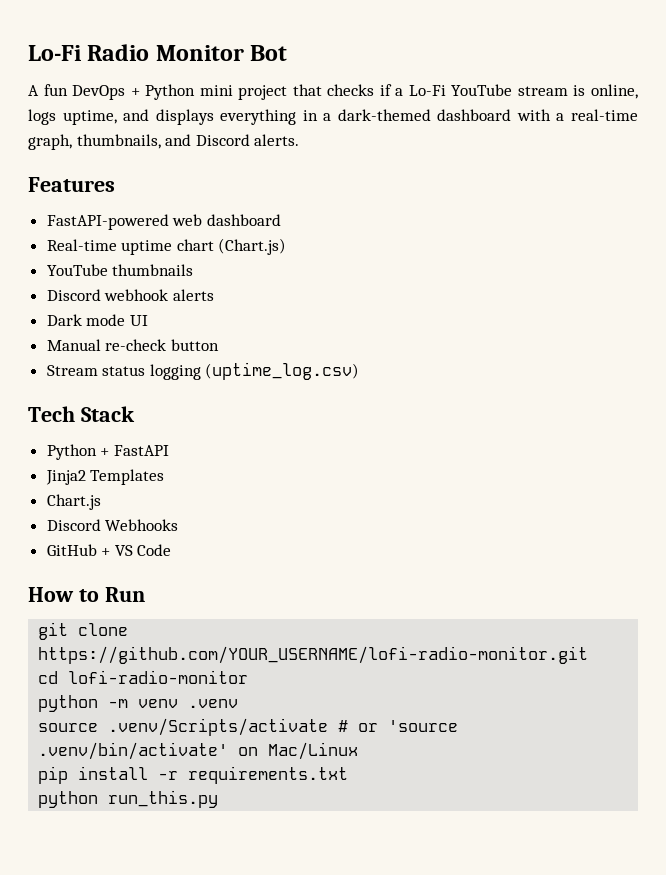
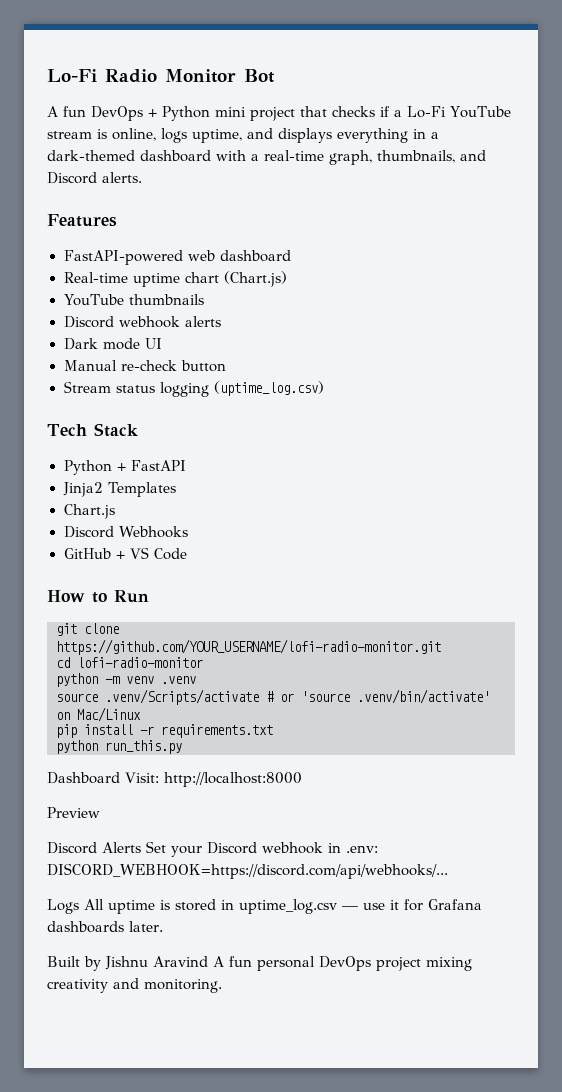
+ Dashboard Visit: http://localhost:8000
+ Preview
+ Discord Alerts Set your Discord webhook in .env: DISCORD_WEBHOOK=https://discord.com/api/webhooks/...
+ Logs All uptime is stored in uptime_log.csv — use it for Grafana dashboards later.
+ Built by Jishnu Aravind A fun personal DevOps project mixing creativity and monitoring.

